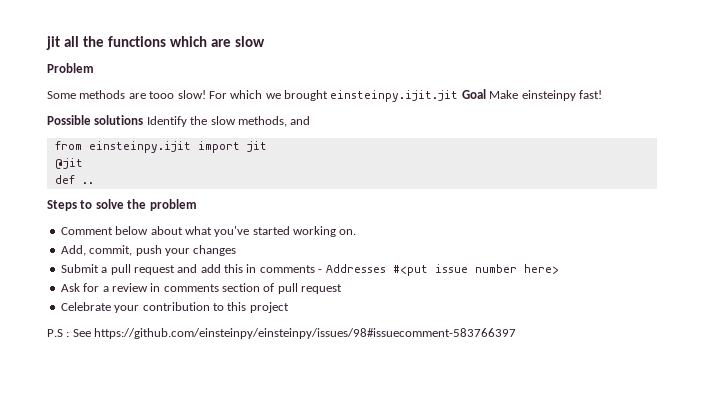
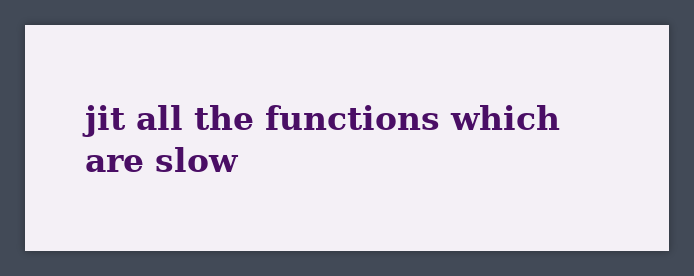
- Problem
- Some methods are tooo slow! For which we brought einsteinpy.ijit.jit Goal Make einsteinpy fast!
- Possible solutions Identify the slow methods, and
- from einsteinpy.ijit import jit
- @jit
- def ..
- Steps to solve the problem
- Comment below about what you've started working on.
- Add, commit, push your changes
- Submit a pull request and add this in comments - Addresses #<put issue number here>
- Ask for a review in comments section of pull request
- Celebrate your contribution to this project
- P.S : See https://github.com/einsteinpy/einsteinpy/issues/98#issuecomment-583766397

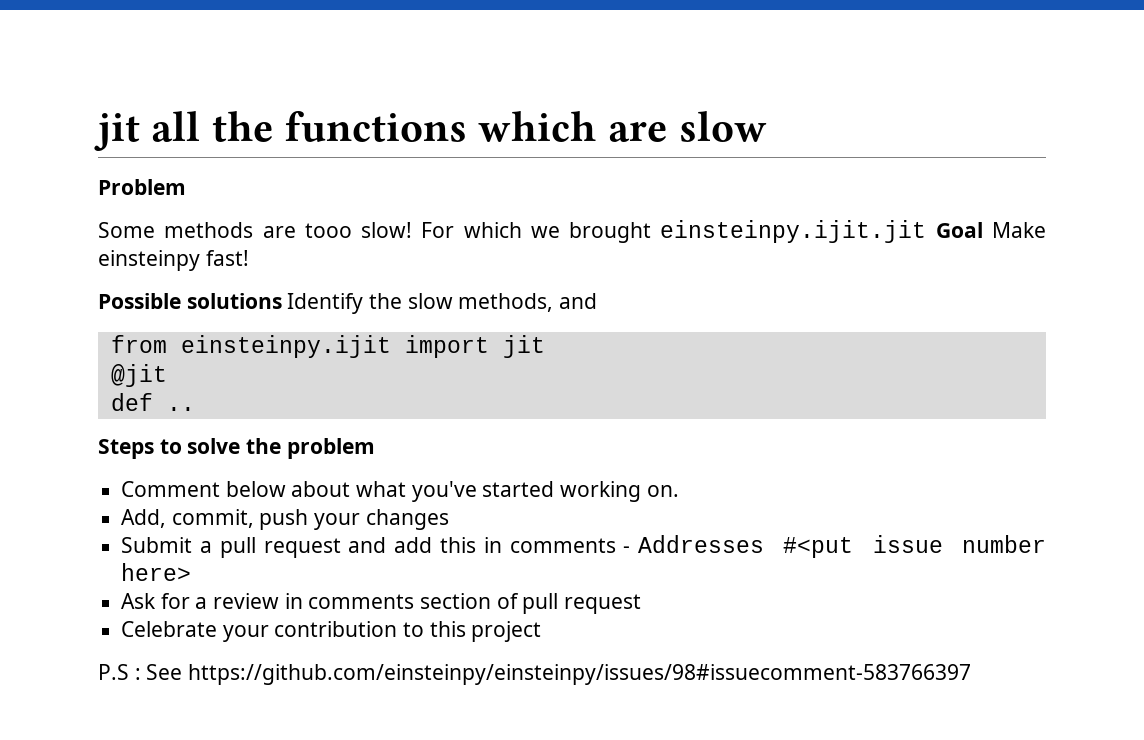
+ Problem
+ Some methods are tooo slow! For which we brought einsteinpy.ijit.jit Goal Make einsteinpy fast!
+ Possible solutions Identify the slow methods, and
+ from einsteinpy.ijit import jit
+ @jit
+ def ..
+ Steps to solve the problem
+ Comment below about what you've started working on.
+ Add, commit, push your changes
+ Submit a pull request and add this in comments - Addresses #<put issue number here>
+ Ask for a review in comments section of pull request
+ Celebrate your contribution to this project
+ P.S : See https://github.com/einsteinpy/einsteinpy/issues/98#issuecomment-583766397

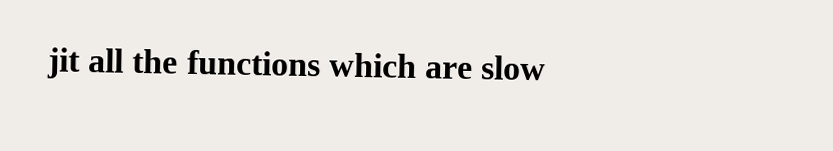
- Problem
- Some methods are tooo slow! For which we brought einsteinpy.ijit.jit Goal Make einsteinpy fast!
- Possible solutions Identify the slow methods, and
- from einsteinpy.ijit import jit
- @jit
- def ..
- Steps to solve the problem
- Comment below about what you've started working on.
- Add, commit, push your changes
- Submit a pull request and add this in comments - Addresses #<put issue number here>
- Ask for a review in comments section of pull request
- Celebrate your contribution to this project
- P.S : See https://github.com/einsteinpy/einsteinpy/issues/98#issuecomment-583766397

